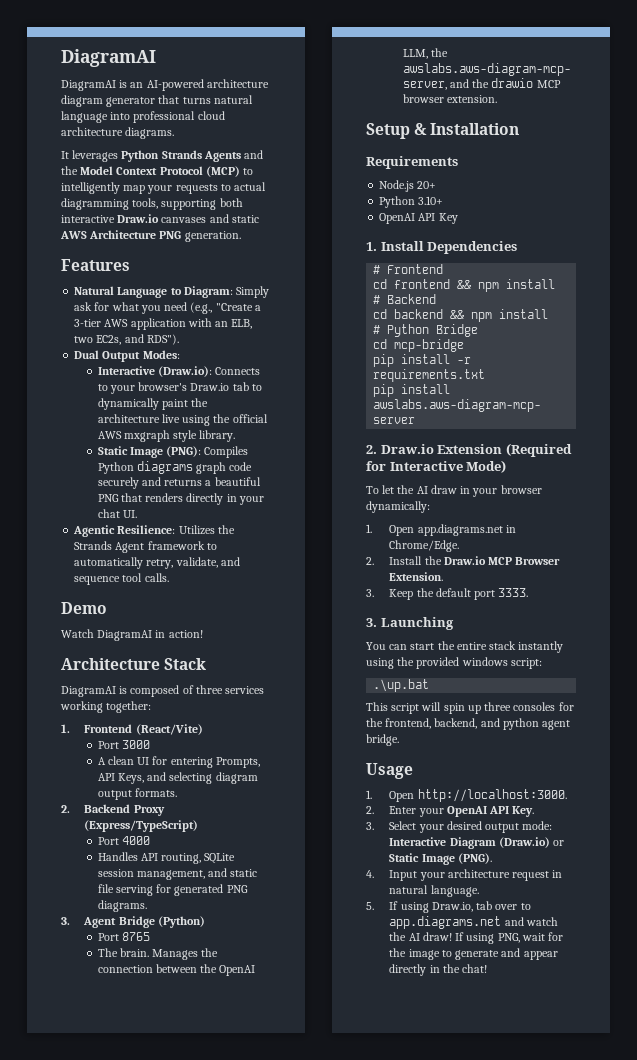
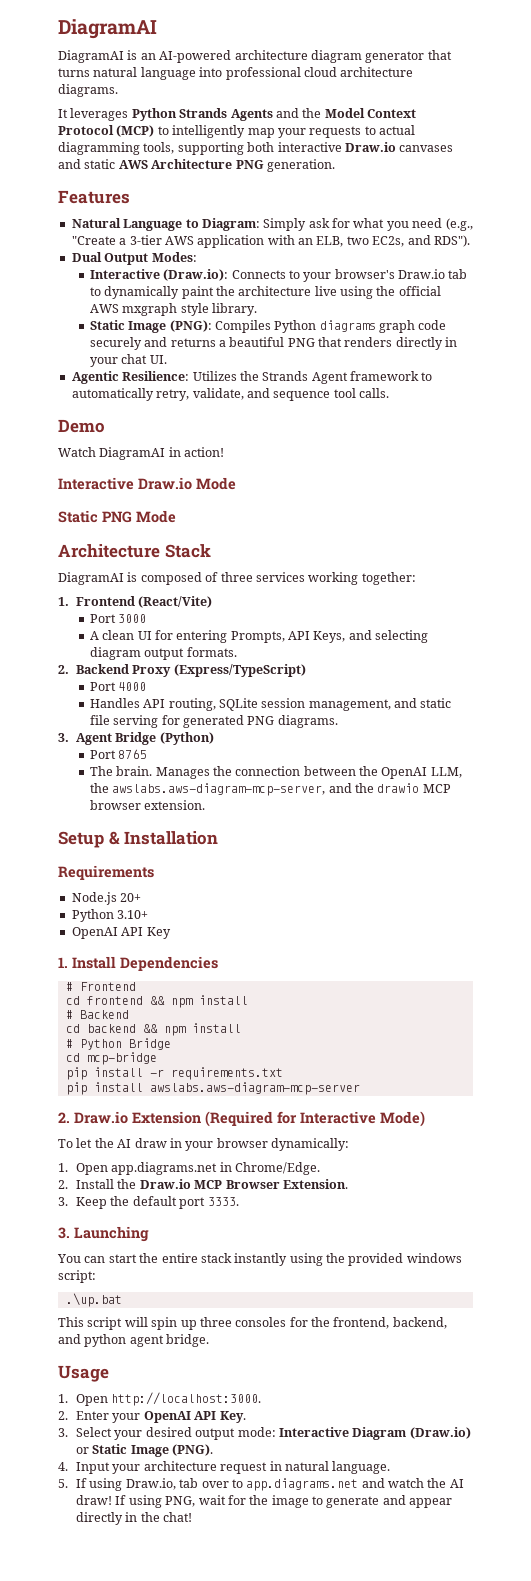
+ Interactive Draw.io Mode
+ Static PNG Mode

